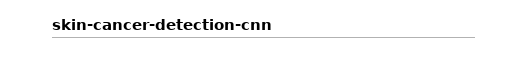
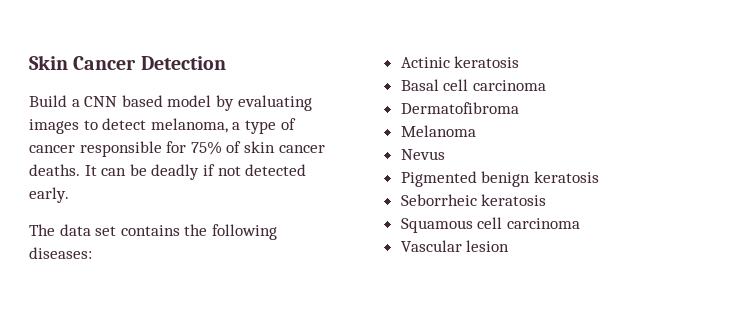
- skin-cancer-detection-cnn
+ Skin Cancer Detection
+ Build a CNN based model by evaluating images to detect melanoma, a type of cancer responsible for 75% of skin cancer deaths. It can be deadly if not detected early.
+ The data set contains the following diseases:
+ Actinic keratosis
+ Basal cell carcinoma
+ Dermatofibroma
+ Melanoma
+ Nevus
+ Pigmented benign keratosis
+ Seborrheic keratosis
+ Squamous cell carcinoma
+ Vascular lesion

